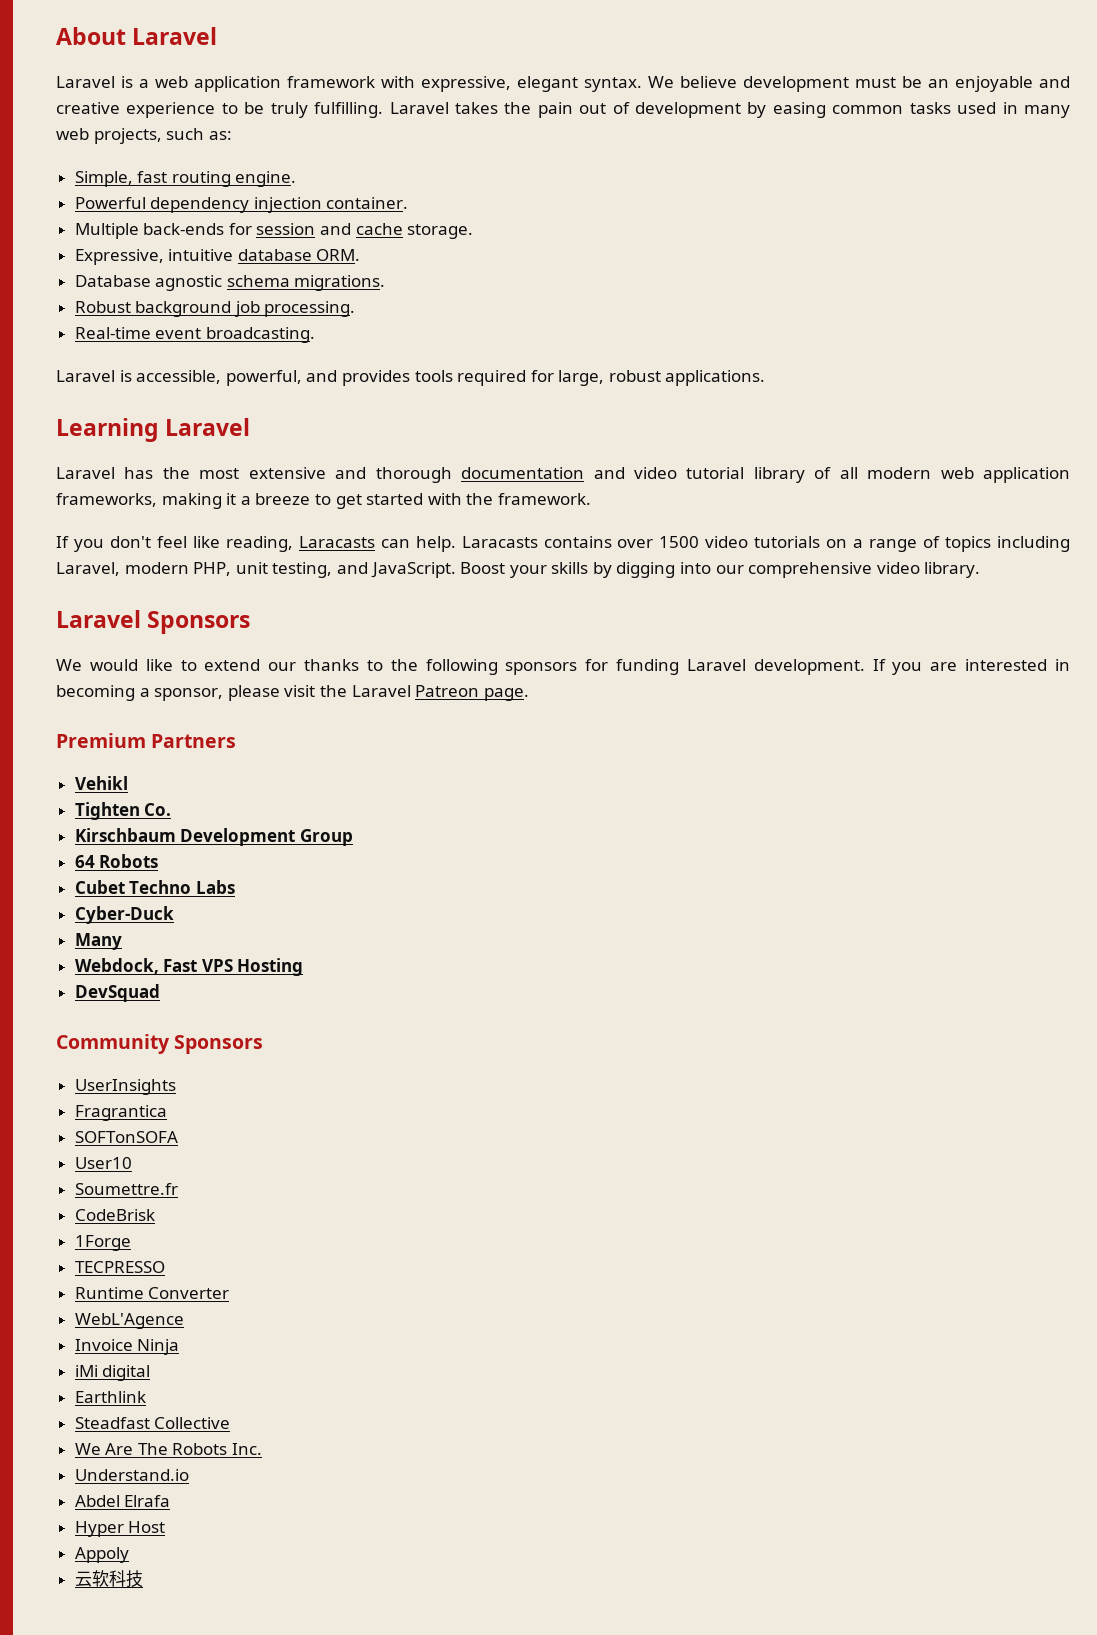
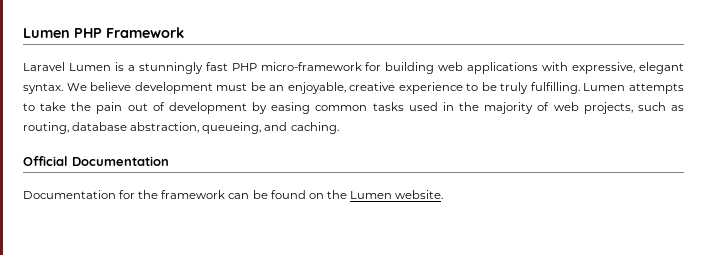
- About Laravel
- Laravel is a web application framework with expressive, elegant syntax.
+ Lumen PHP Framework
+ Laravel Lumen is a stunningly fast PHP micro-framework for building web applications with expressive, elegant syntax.
- We believe development must be an enjoyable and creative experience to be truly fulfilling.
+ We believe development must be an enjoyable, creative experience to be truly fulfilling.
- Laravel takes the pain out of development by easing common tasks used in many web projects, such as:
- Simple, fast routing engine.
- Powerful dependency injection container.
- Multiple back-ends for session and cache storage.
- Expressive, intuitive database ORM.
- Database agnostic schema migrations.
- Robust background job processing.
- Real-time event broadcasting.
- Laravel is accessible, powerful, and provides tools required for large, robust applications.
- Learning Laravel
- Laravel has the most extensive and thorough documentation and video tutorial library of all modern web application frameworks, making it a breeze to get started with the framework.
- If you don't feel like reading, Laracasts can help. Laracasts contains over 1500 video tutorials on a range of topics including Laravel, modern PHP, unit testing, and JavaScript. Boost your skills by digging into our comprehensive video library.
- Laravel Sponsors
- We would like to extend our thanks to the following sponsors for funding Laravel development. If you are interested in becoming a sponsor, please visit the Laravel Patreon page.
- Premium Partners
- Vehikl
- Tighten Co.
- Kirschbaum Development Group
- 64 Robots
- Cubet Techno Labs
- Cyber-Duck
- Many
- Webdock, Fast VPS Hosting
- DevSquad
- Community Sponsors
- UserInsights
- Fragrantica
- SOFTonSOFA
- User10
- Soumettre.fr
- CodeBrisk
- 1Forge
- TECPRESSO
- Runtime Converter
- WebL'Agence
- Invoice Ninja
- iMi digital
- Earthlink
- Steadfast Collective
- We Are The Robots Inc.
- Understand.io
- Abdel Elrafa
- Hyper Host
- Appoly
- 云软科技
+ Lumen attempts to take the pain out of development by easing common tasks used in the majority of web projects, such as routing, database abstraction, queueing, and caching.
+ Official Documentation
+ Documentation for the framework can be found on the Lumen website.

